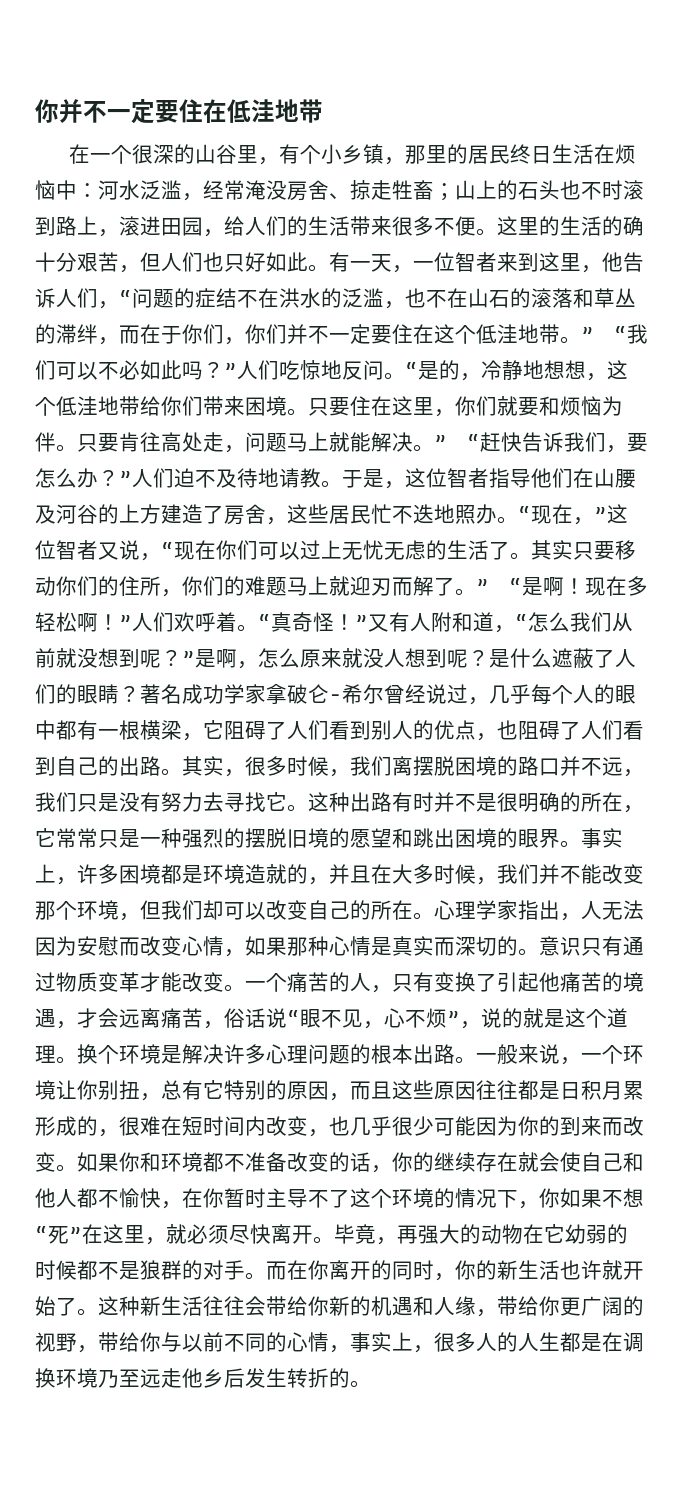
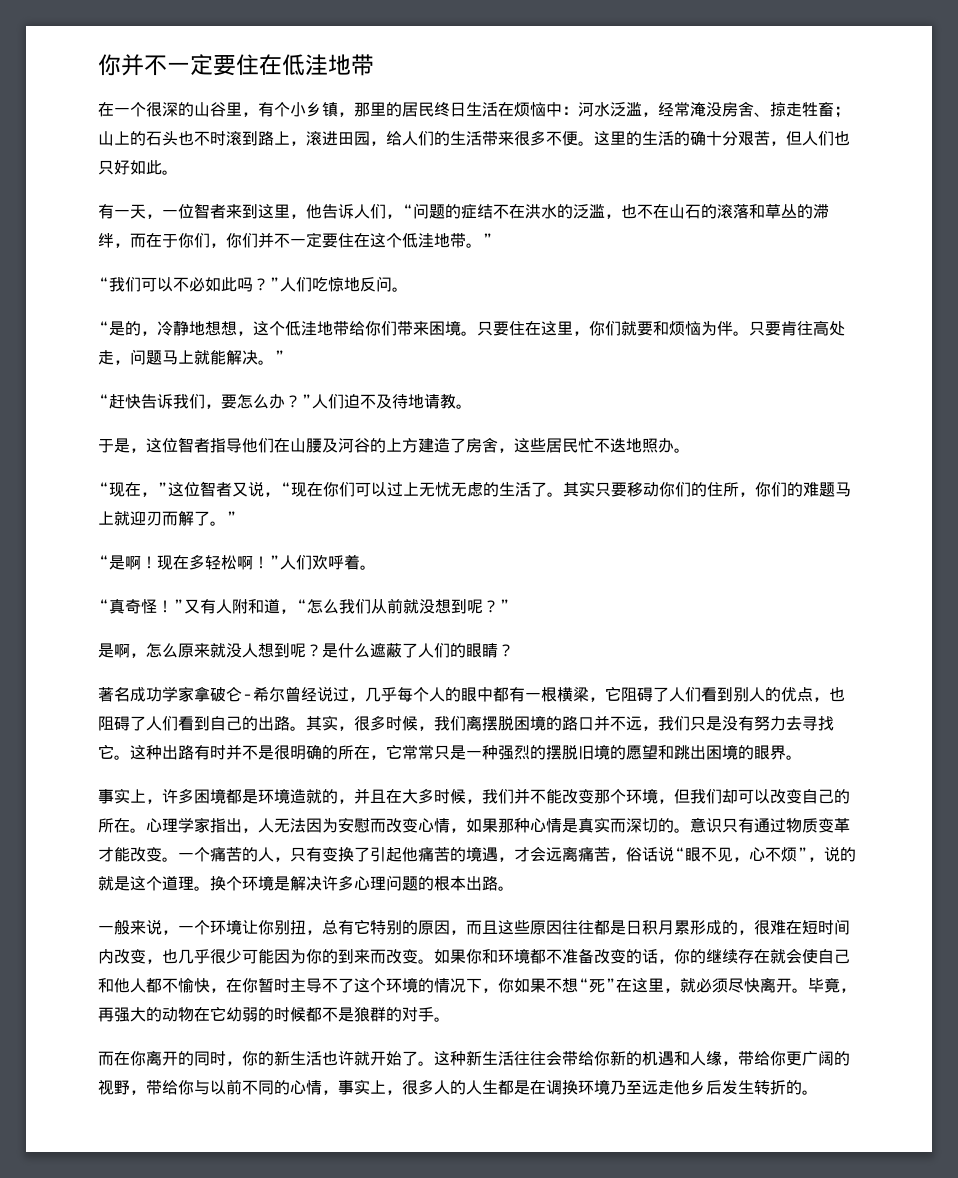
- 这里的生活的确十分艰苦，但人们也只好如此。有一天，一位智者来到这里，他告诉人们，“问题的症结不在洪水的泛滥，也不在山石的滚落和草丛的滞绊，而在于你们，你们并不一定要住在这个低洼地带。” “我们可以不必如此吗？”人们吃惊地反问。“是的，冷静地想想，这个低洼地带给你们带来困境。
+ 这里的生活的确十分艰苦，但人们也只好如此。
+ 有一天，一位智者来到这里，他告诉人们，“问题的症结不在洪水的泛滥，也不在山石的滚落和草丛的滞绊，而在于你们，你们并不一定要住在这个低洼地带。”
+ “我们可以不必如此吗？”人们吃惊地反问。
+ “是的，冷静地想想，这个低洼地带给你们带来困境。
- 只要肯往高处走，问题马上就能解决。” “赶快告诉我们，要怎么办？”人们迫不及待地请教。于是，这位智者指导他们在山腰及河谷的上方建造了房舍，这些居民忙不迭地照办。“现在，”这位智者又说，“现在你们可以过上无忧无虑的生活了。
+ 只要肯往高处走，问题马上就能解决。”
+ “赶快告诉我们，要怎么办？”人们迫不及待地请教。
+ 于是，这位智者指导他们在山腰及河谷的上方建造了房舍，这些居民忙不迭地照办。
+ “现在，”这位智者又说，“现在你们可以过上无忧无虑的生活了。
- 其实只要移动你们的住所，你们的难题马上就迎刃而解了。” “是啊！
+ 其实只要移动你们的住所，你们的难题马上就迎刃而解了。”
+ “是啊！
- 现在多轻松啊！”人们欢呼着。“真奇怪！”又有人附和道，“怎么我们从前就没想到呢？”是啊，怎么原来就没人想到呢？
+ 现在多轻松啊！”人们欢呼着。
+ “真奇怪！”又有人附和道，“怎么我们从前就没想到呢？”
+ 是啊，怎么原来就没人想到呢？
- 是什么遮蔽了人们的眼睛？著名成功学家拿破仑-希尔曾经说过，几乎每个人的眼中都有一根横梁，它阻碍了人们看到别人的优点，也阻碍了人们看到自己的出路。
+ 是什么遮蔽了人们的眼睛？
+ 著名成功学家拿破仑-希尔曾经说过，几乎每个人的眼中都有一根横梁，它阻碍了人们看到别人的优点，也阻碍了人们看到自己的出路。
- 这种出路有时并不是很明确的所在，它常常只是一种强烈的摆脱旧境的愿望和跳出困境的眼界。事实上，许多困境都是环境造就的，并且在大多时候，我们并不能改变那个环境，但我们却可以改变自己的所在。
+ 这种出路有时并不是很明确的所在，它常常只是一种强烈的摆脱旧境的愿望和跳出困境的眼界。
+ 事实上，许多困境都是环境造就的，并且在大多时候，我们并不能改变那个环境，但我们却可以改变自己的所在。
- 换个环境是解决许多心理问题的根本出路。一般来说，一个环境让你别扭，总有它特别的原因，而且这些原因往往都是日积月累形成的，很难在短时间内改变，也几乎很少可能因为你的到来而改变。
+ 换个环境是解决许多心理问题的根本出路。
+ 一般来说，一个环境让你别扭，总有它特别的原因，而且这些原因往往都是日积月累形成的，很难在短时间内改变，也几乎很少可能因为你的到来而改变。
- 毕竟，再强大的动物在它幼弱的时候都不是狼群的对手。而在你离开的同时，你的新生活也许就开始了。
+ 毕竟，再强大的动物在它幼弱的时候都不是狼群的对手。
+ 而在你离开的同时，你的新生活也许就开始了。

